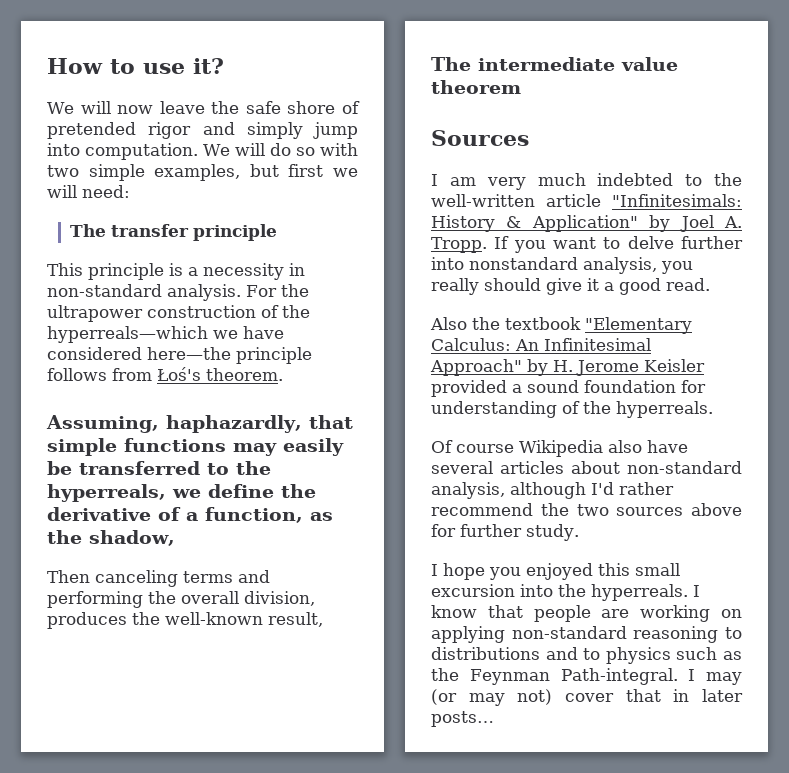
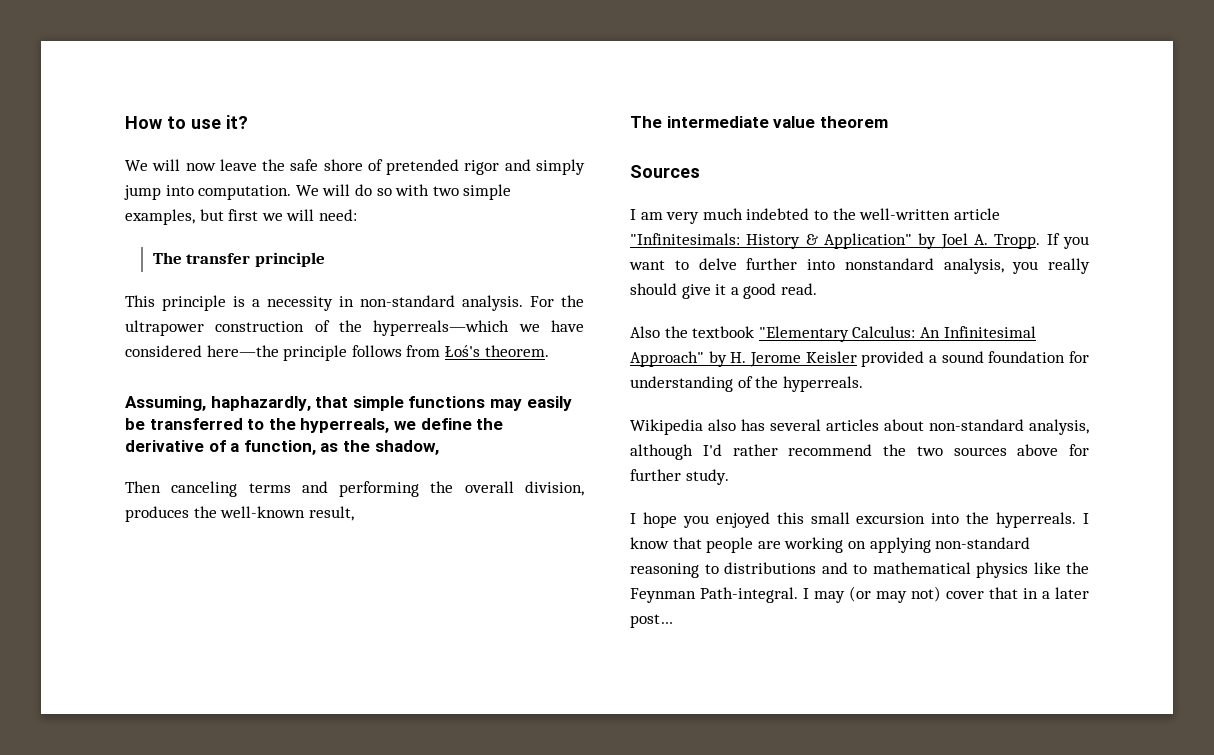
- Of course Wikipedia also have several articles about non-standard analysis, although I'd rather recommend the two sources above for further study.
+ Wikipedia also has several articles about non-standard analysis, although I'd rather recommend the two sources above for further study.
- I know that people are working on applying non-standard reasoning to distributions and to physics such as the Feynman Path-integral.
+ I know that people are working on applying non-standard reasoning to distributions and to mathematical physics like the Feynman Path-integral.
- I may (or may not) cover that in later posts…
+ I may (or may not) cover that in a later post…

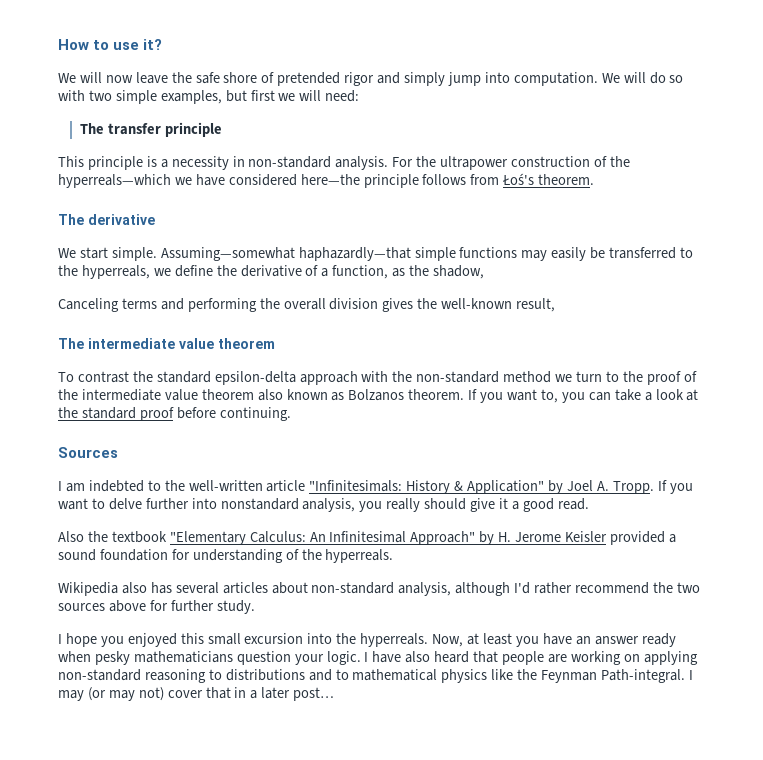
- Assuming, haphazardly, that simple functions may easily be transferred to the hyperreals, we define the derivative of a function, as the shadow,
+ The derivative
+ We start simple. Assuming—somewhat haphazardly—that simple functions may easily be transferred to the hyperreals, we define the derivative of a function, as the shadow,
- Then canceling terms and performing the overall division, produces the well-known result,
+ Canceling terms and performing the overall division gives the well-known result,
+ To contrast the standard epsilon-delta approach with the non-standard method we turn to the proof of the intermediate value theorem also known as Bolzanos theorem. If you want to, you can take a look at the standard proof before continuing.
- I am very much indebted to the well-written article "Infinitesimals: History & Application" by Joel A. Tropp.
+ I am indebted to the well-written article "Infinitesimals: History & Application" by Joel A. Tropp.
- I know that people are working on applying non-standard reasoning to distributions and to mathematical physics like the Feynman Path-integral.
+ Now, at least you have an answer ready when pesky mathematicians question your logic. I have also heard that people are working on applying non-standard reasoning to distributions and to mathematical physics like the Feynman Path-integral.

